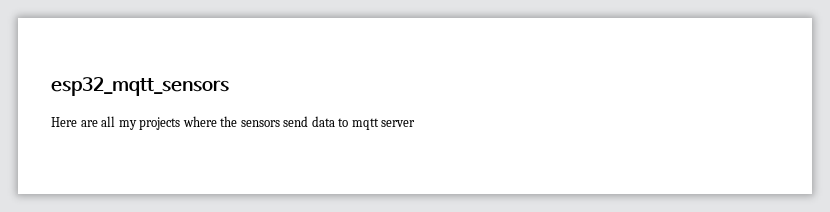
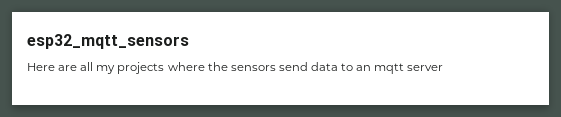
- Here are all my projects where the sensors send data to mqtt server
+ Here are all my projects where the sensors send data to an mqtt server

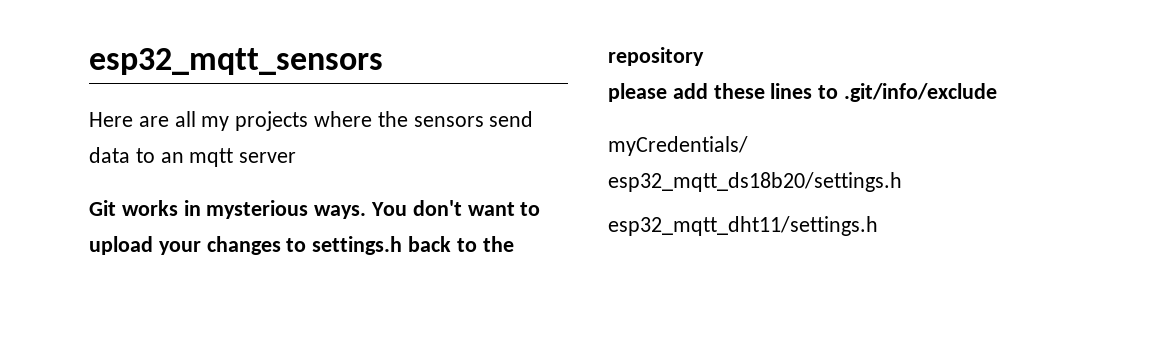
+ Git works in mysterious ways. You don't want to upload your changes to settings.h back to the repository
+ please add these lines to .git/info/exclude
+ myCredentials/
+ esp32_mqtt_ds18b20/settings.h
+ esp32_mqtt_dht11/settings.h

